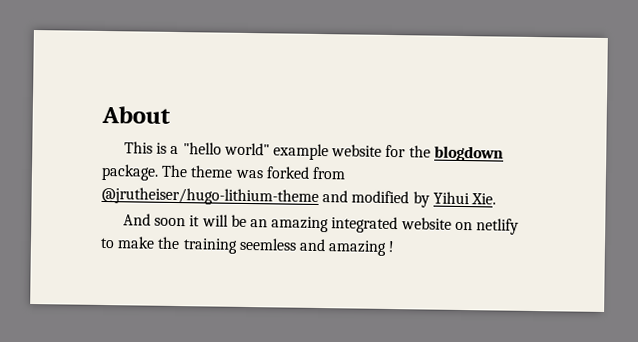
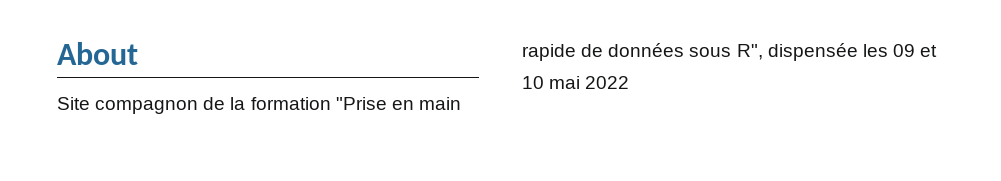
- This is a "hello world" example website for the blogdown package. The theme was forked from @jrutheiser/hugo-lithium-theme and modified by Yihui Xie.
- And soon it will be an amazing integrated website on netlify to make the training seemless and amazing !
+ Site compagnon de la formation "Prise en main rapide de données sous R", dispensée les 09 et 10 mai 2022

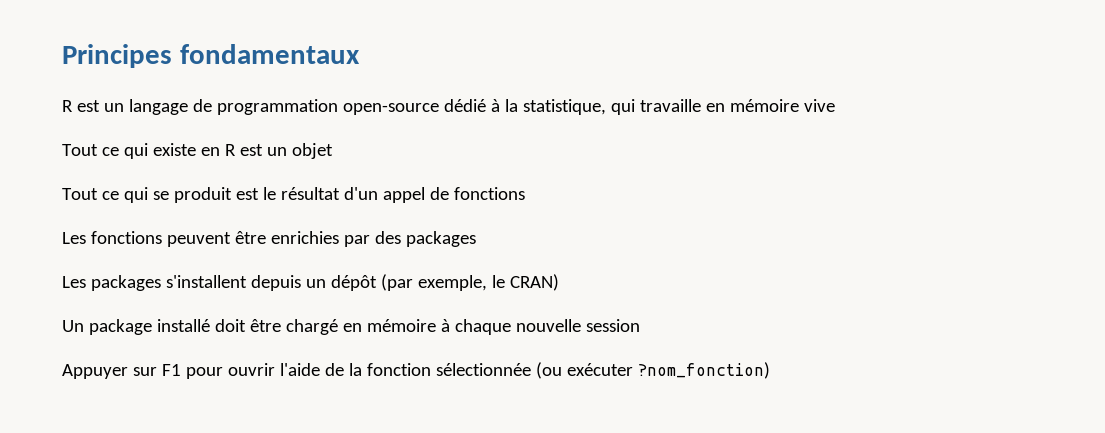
- About
- Site compagnon de la formation "Prise en main rapide de données sous R", dispensée les 09 et 10 mai 2022
+ Principes fondamentaux
+ R est un langage de programmation open-source dédié à la statistique, qui travaille en mémoire vive
+ Tout ce qui existe en R est un objet
+ Tout ce qui se produit est le résultat d'un appel de fonctions
+ Les fonctions peuvent être enrichies par des packages
+ Les packages s'installent depuis un dépôt (par exemple, le CRAN)
+ Un package installé doit être chargé en mémoire à chaque nouvelle session
+ Appuyer sur F1 pour ouvrir l'aide de la fonction sélectionnée (ou exécuter ?nom_fonction)

